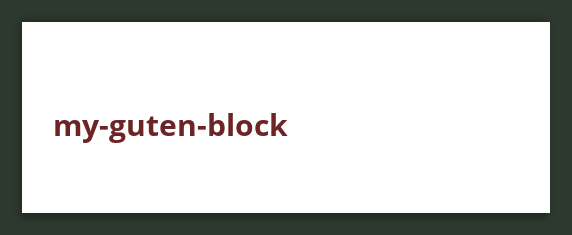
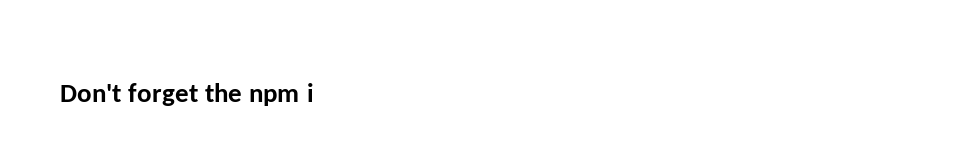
- my-guten-block
+ Don't forget the npm i

